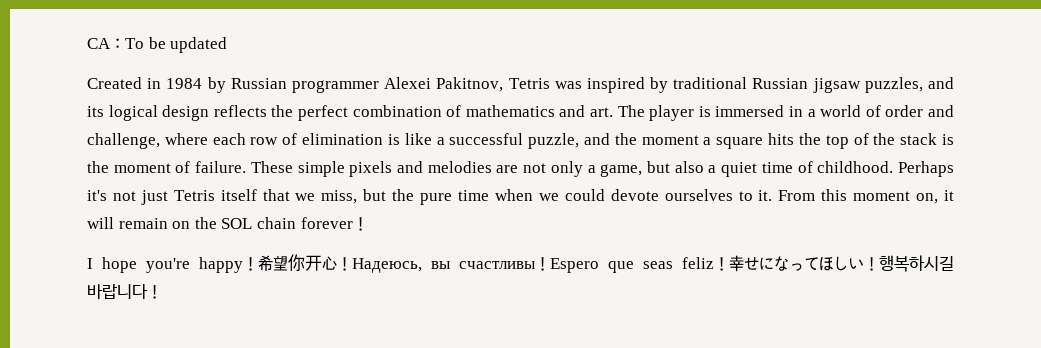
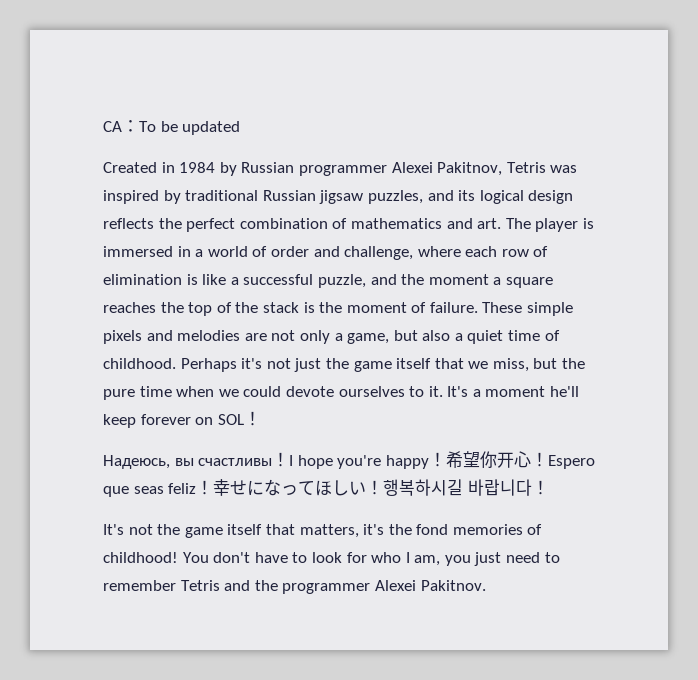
- Created in 1984 by Russian programmer Alexei Pakitnov, Tetris was inspired by traditional Russian jigsaw puzzles, and its logical design reflects the perfect combination of mathematics and art. The player is immersed in a world of order and challenge, where each row of elimination is like a successful puzzle, and the moment a square hits the top of the stack is the moment of failure.
+ Created in 1984 by Russian programmer Alexei Pakitnov, Tetris was inspired by traditional Russian jigsaw puzzles, and its logical design reflects the perfect combination of mathematics and art. The player is immersed in a world of order and challenge, where each row of elimination is like a successful puzzle, and the moment a square reaches the top of the stack is the moment of failure.
- Perhaps it's not just Tetris itself that we miss, but the pure time when we could devote ourselves to it.
+ Perhaps it's not just the game itself that we miss, but the pure time when we could devote ourselves to it.
- From this moment on, it will remain on the SOL chain forever！
- I hope you're happy！
+ It's a moment he'll keep forever on SOL！
+ Надеюсь, вы счастливы！I hope you're happy！
- Надеюсь, вы счастливы！
+ It's not the game itself that matters, it's the fond memories of childhood! You don't have to look for who I am, you just need to remember Tetris and the programmer Alexei Pakitnov.

